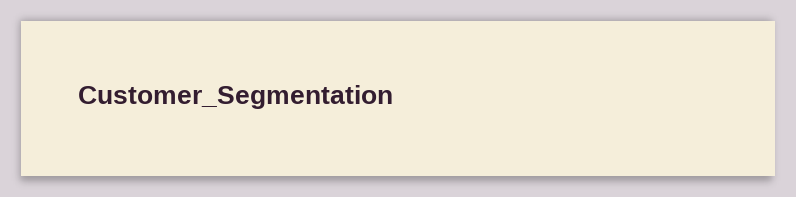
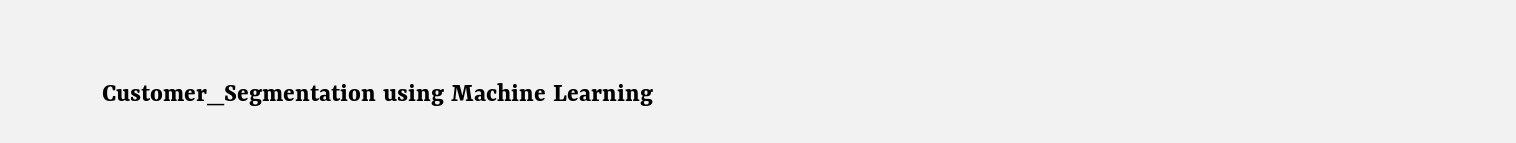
- Customer_Segmentation
+ Customer_Segmentation using Machine Learning

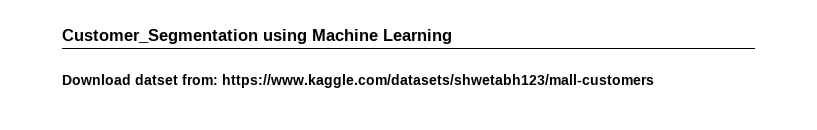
+ Download datset from: https://www.kaggle.com/datasets/shwetabh123/mall-customers

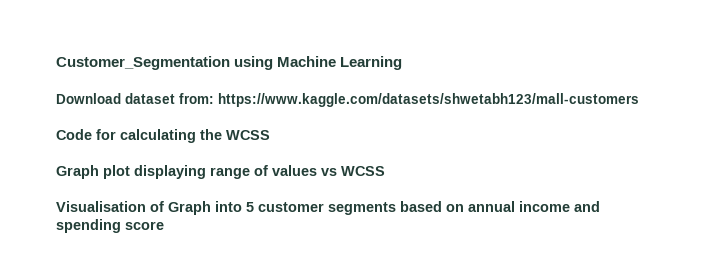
- Download datset from: https://www.kaggle.com/datasets/shwetabh123/mall-customers
+ Download dataset from: https://www.kaggle.com/datasets/shwetabh123/mall-customers
+ Code for calculating the WCSS
+ Graph plot displaying range of values vs WCSS
+ Visualisation of Graph into 5 customer segments based on annual income and spending score

